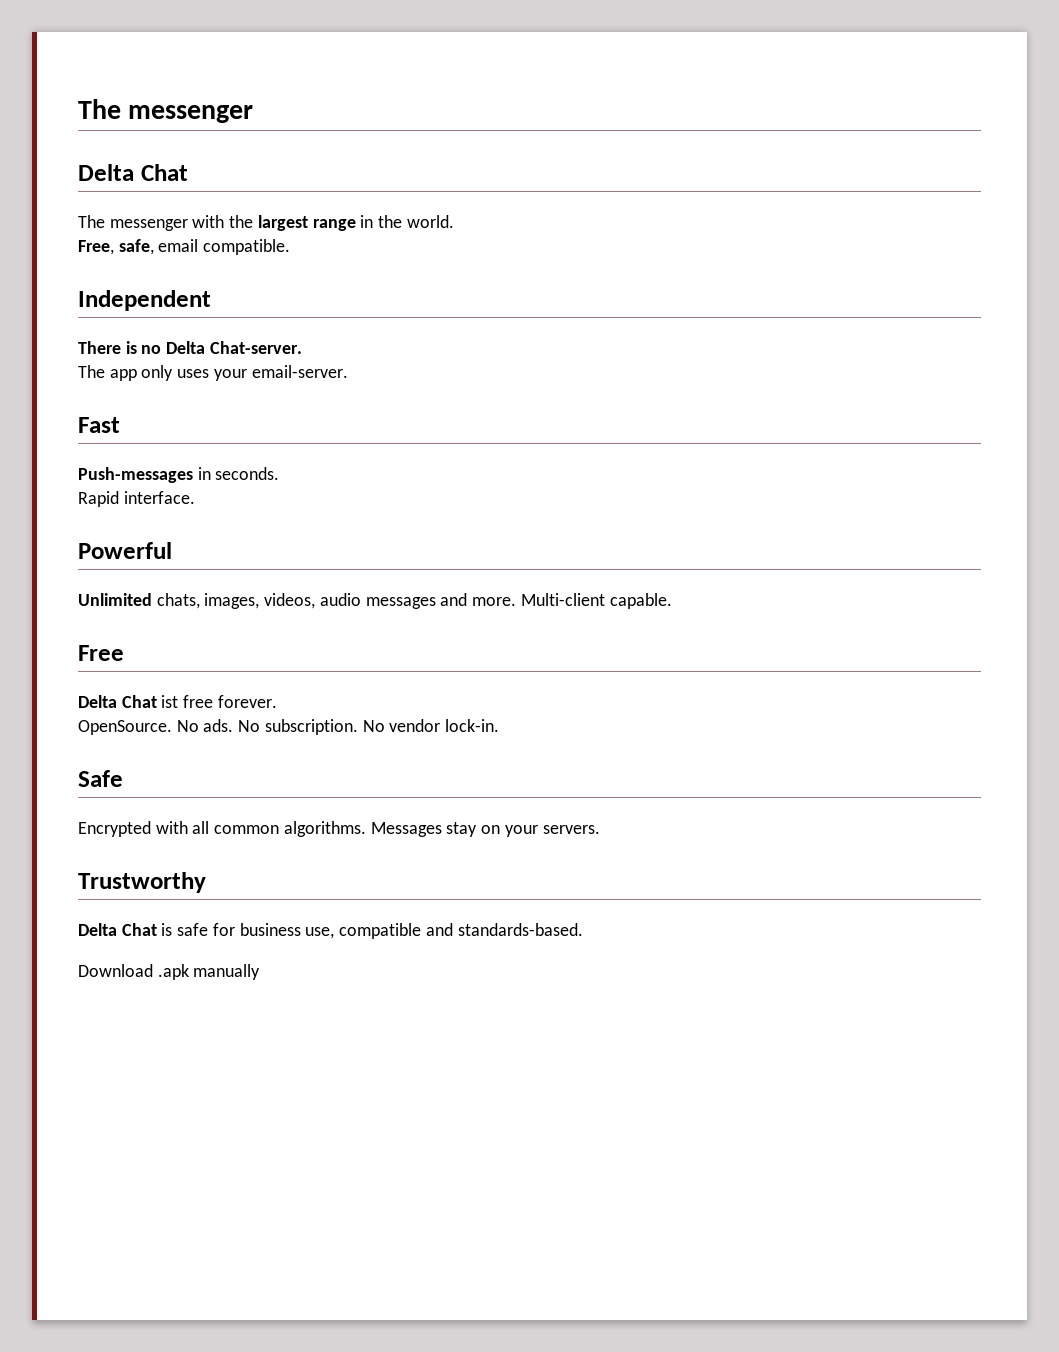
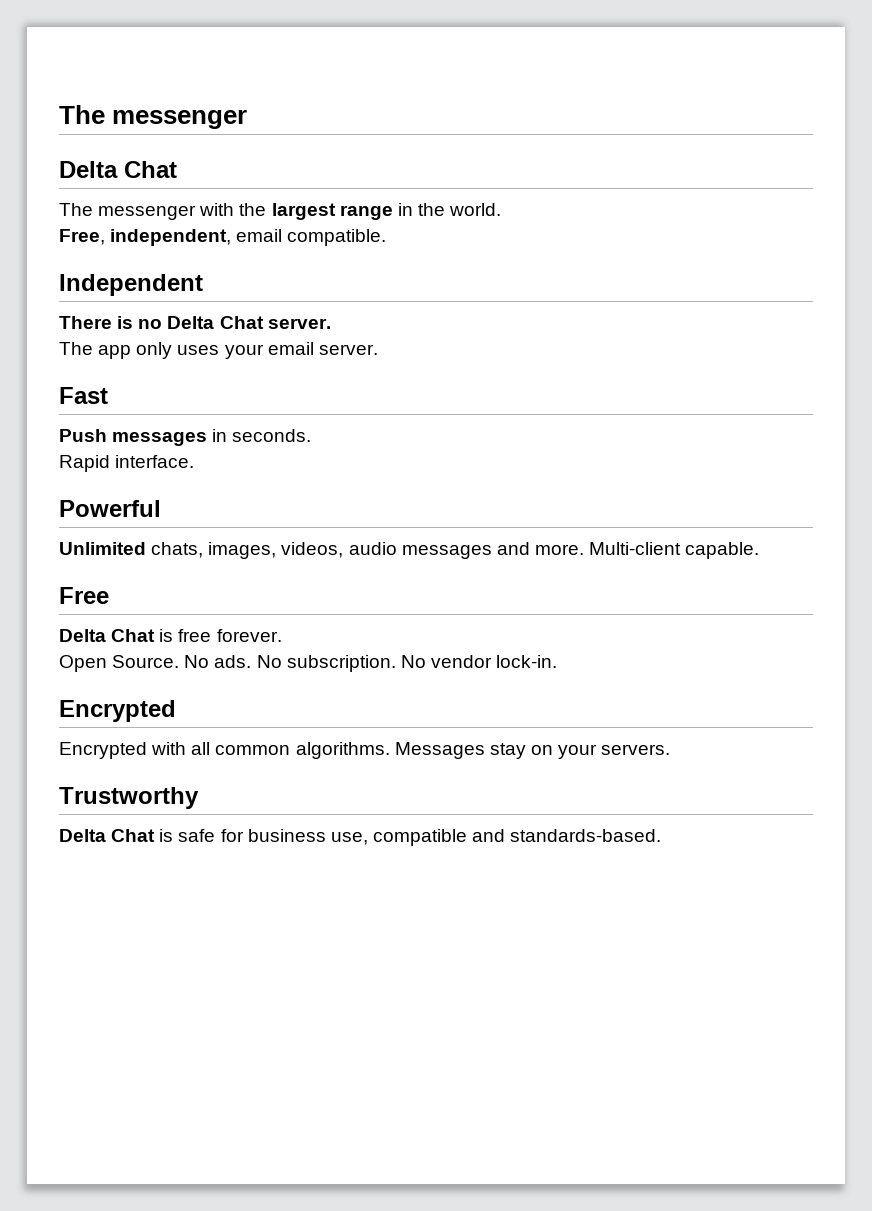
- Free, safe, email compatible.
+ Free, independent, email compatible.
- There is no Delta Chat-server.
+ There is no Delta Chat server.
- The app only uses your email-server.
+ The app only uses your email server.
- Push-messages in seconds.
+ Push messages in seconds.
- Delta Chat ist free forever.
+ Delta Chat is free forever.
- OpenSource.
+ Open Source.
  No vendor lock-in.
- Safe
+ Encrypted
- Download .apk manually

